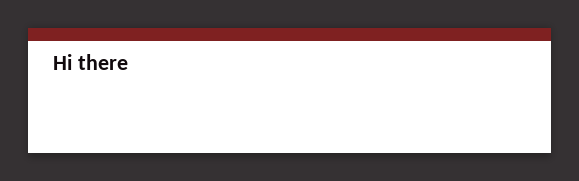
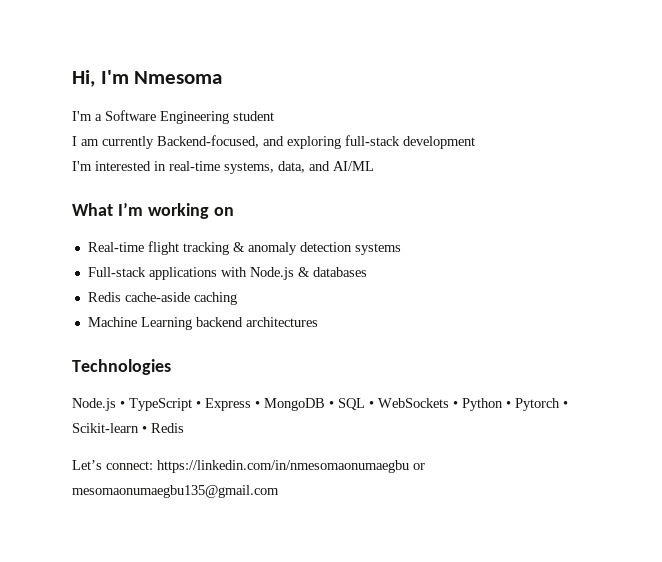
- Hi there
+ Hi, I'm Nmesoma
+ I'm a Software Engineering student
+ I am currently Backend-focused, and exploring full-stack development
+ I'm interested in real-time systems, data, and AI/ML
+ What I’m working on
+ Real-time flight tracking & anomaly detection systems
+ Full-stack applications with Node.js & databases
+ Redis cache-aside caching
+ Machine Learning backend architectures
+ Technologies
+ Node.js • TypeScript • Express • MongoDB • SQL • WebSockets • Python • Pytorch • Scikit-learn • Redis
+ Let’s connect: https://linkedin.com/in/nmesomaonumaegbu or mesomaonumaegbu135@gmail.com

